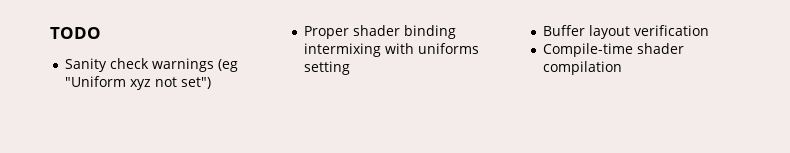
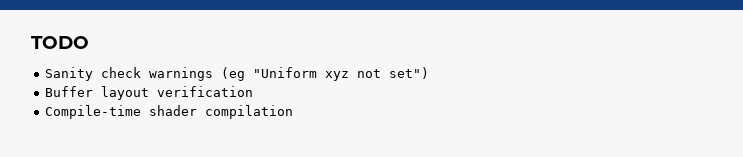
- Proper shader binding intermixing with uniforms setting

